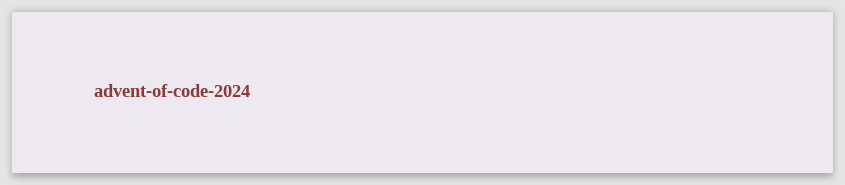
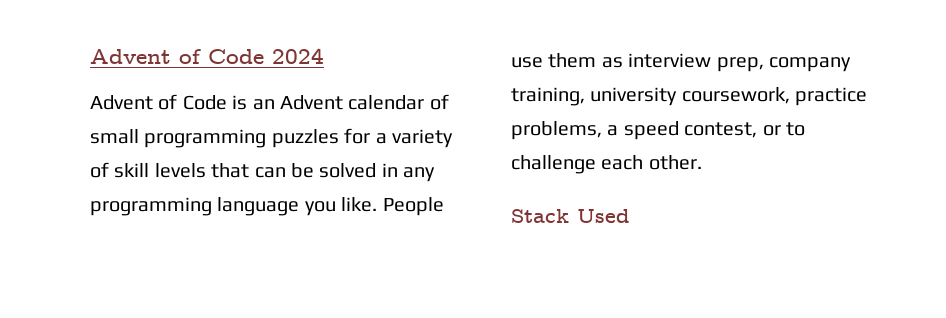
- advent-of-code-2024
+ Advent of Code 2024
+ Advent of Code is an Advent calendar of small programming puzzles for a variety of skill levels that can be solved in any programming language you like. People use them as interview prep, company training, university coursework, practice problems, a speed contest, or to challenge each other.
+ Stack Used

